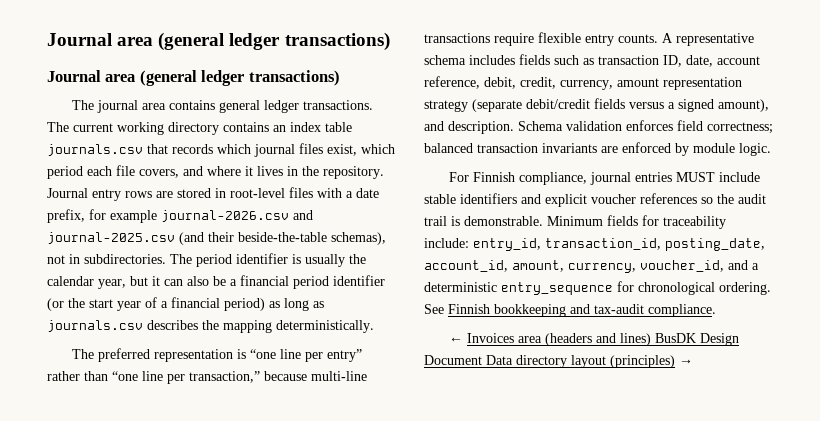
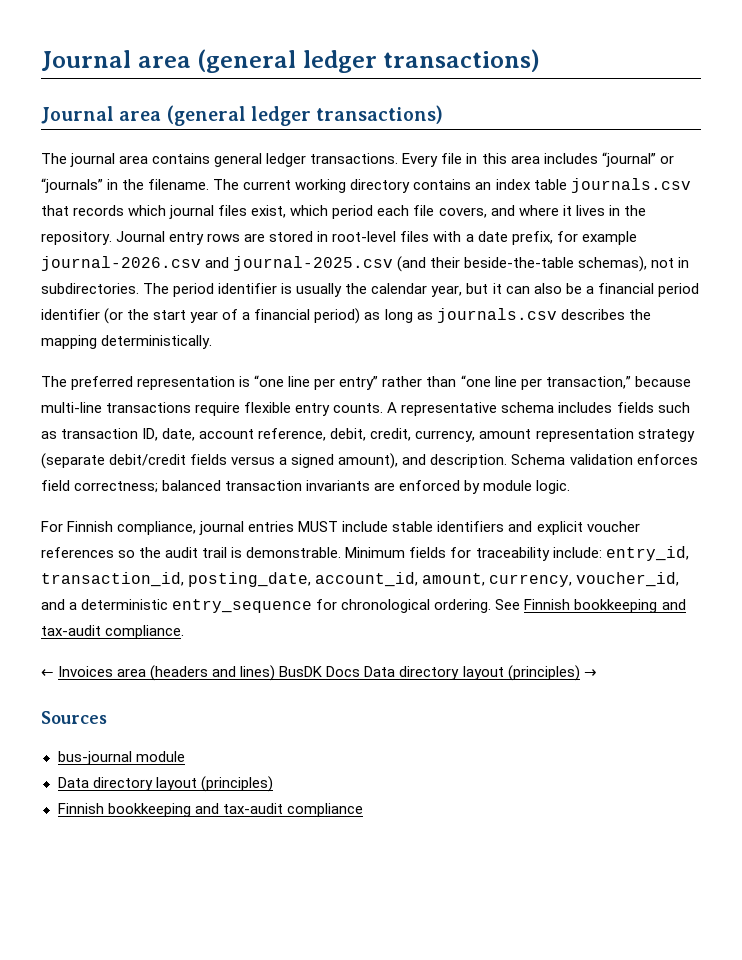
+ Every file in this area includes “journal” or “journals” in the filename.
- ← Invoices area (headers and lines) BusDK Design Document Data directory layout (principles) →
+ ← Invoices area (headers and lines) BusDK Docs Data directory layout (principles) →
+ Sources
+ bus-journal module
+ Data directory layout (principles)
+ Finnish bookkeeping and tax-audit compliance

